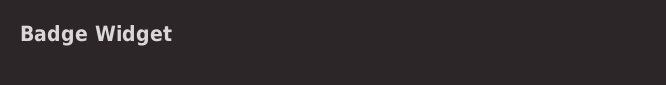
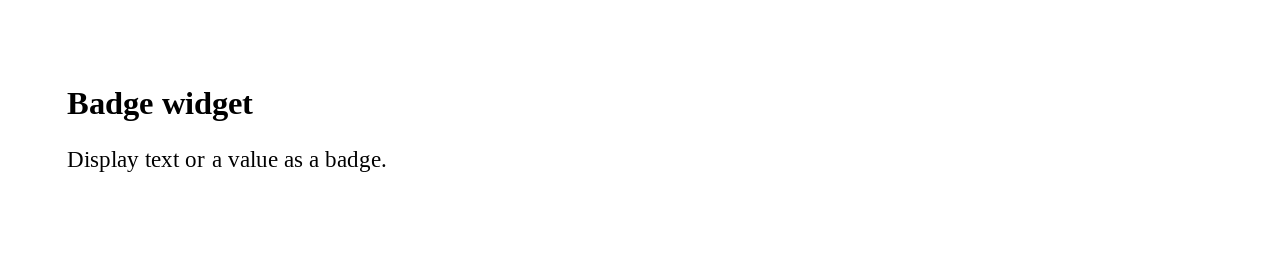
- Badge Widget
+ Badge widget
+ Display text or a value as a badge.

